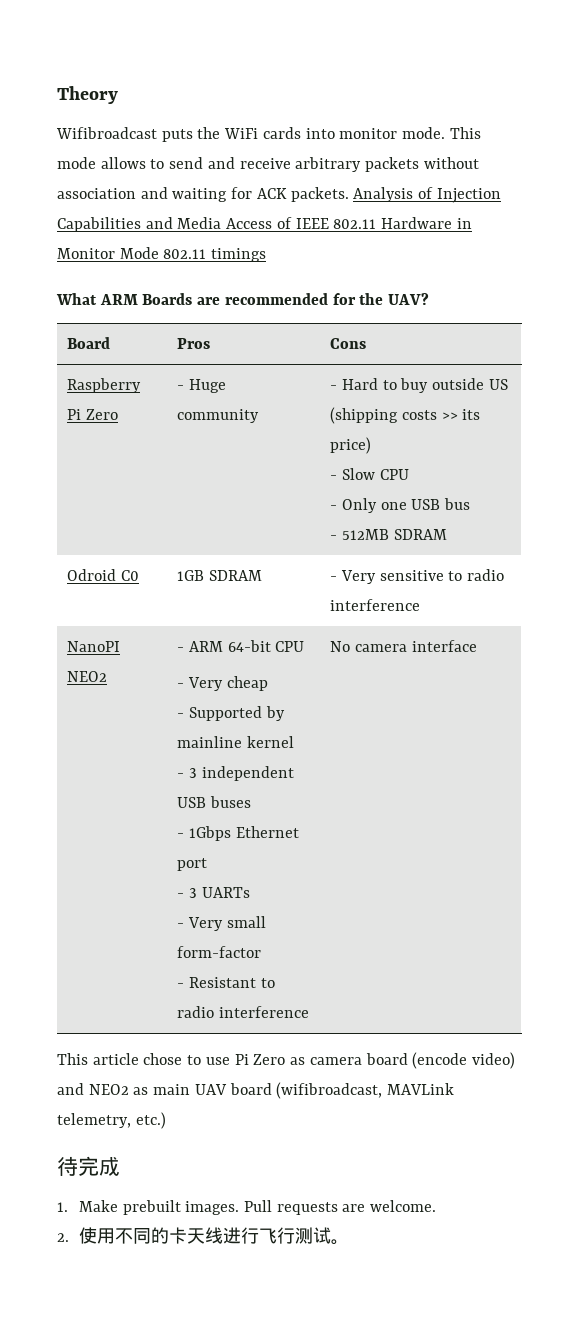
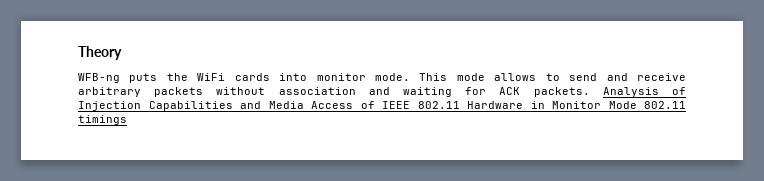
- Wifibroadcast puts the WiFi cards into monitor mode.
+ WFB-ng puts the WiFi cards into monitor mode.
- What ARM Boards are recommended for the UAV?
- Board | Pros | Cons
- Raspberry Pi Zero | - Huge community | - Hard to buy outside US (shipping costs >> its price)
- - Slow CPU
- - Only one USB bus
- - 512MB SDRAM
- Odroid C0 | 1GB SDRAM | - Very sensitive to radio interference
- NanoPI NEO2 | - ARM 64-bit CPU
- - Very cheap
- - Supported by mainline kernel
- - 3 independent USB buses
- - 1Gbps Ethernet port
- - 3 UARTs
- - Very small form-factor
- - Resistant to radio interference | No camera interface
- This article chose to use Pi Zero as camera board (encode video) and NEO2 as main UAV board (wifibroadcast, MAVLink telemetry, etc.)
- 待完成
- 1. Make prebuilt images. Pull requests are welcome.
- 2.使用不同的卡天线进行飞行测试。

